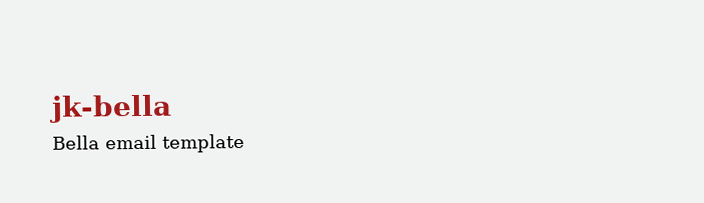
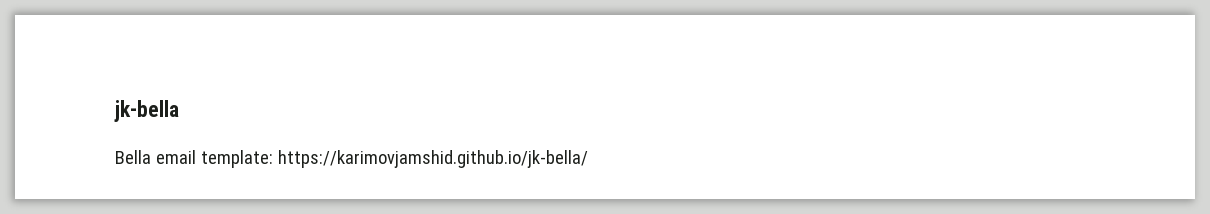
- Bella email template
+ Bella email template: https://karimovjamshid.github.io/jk-bella/

